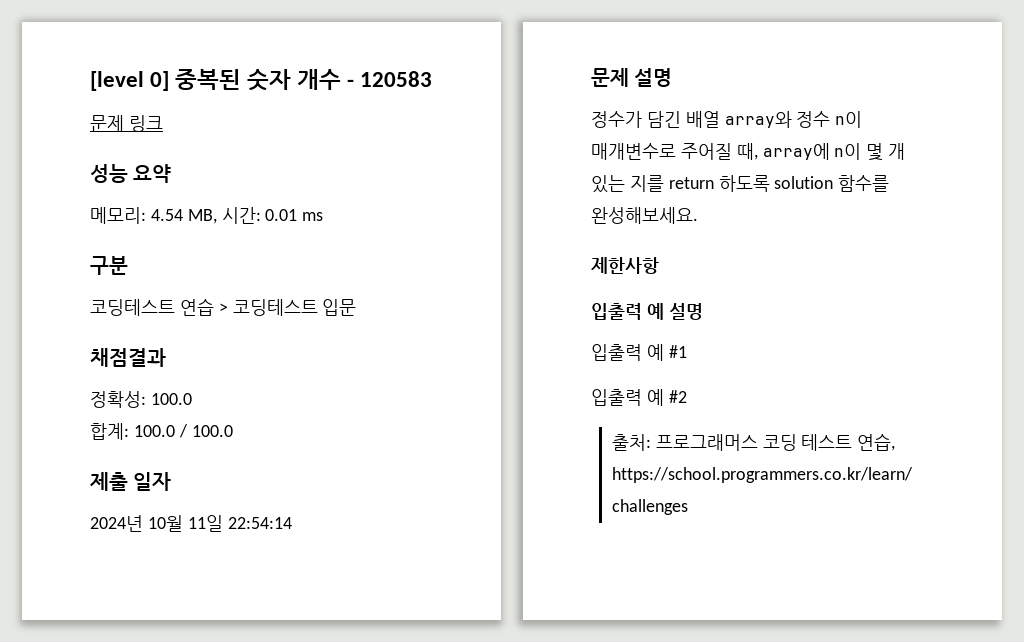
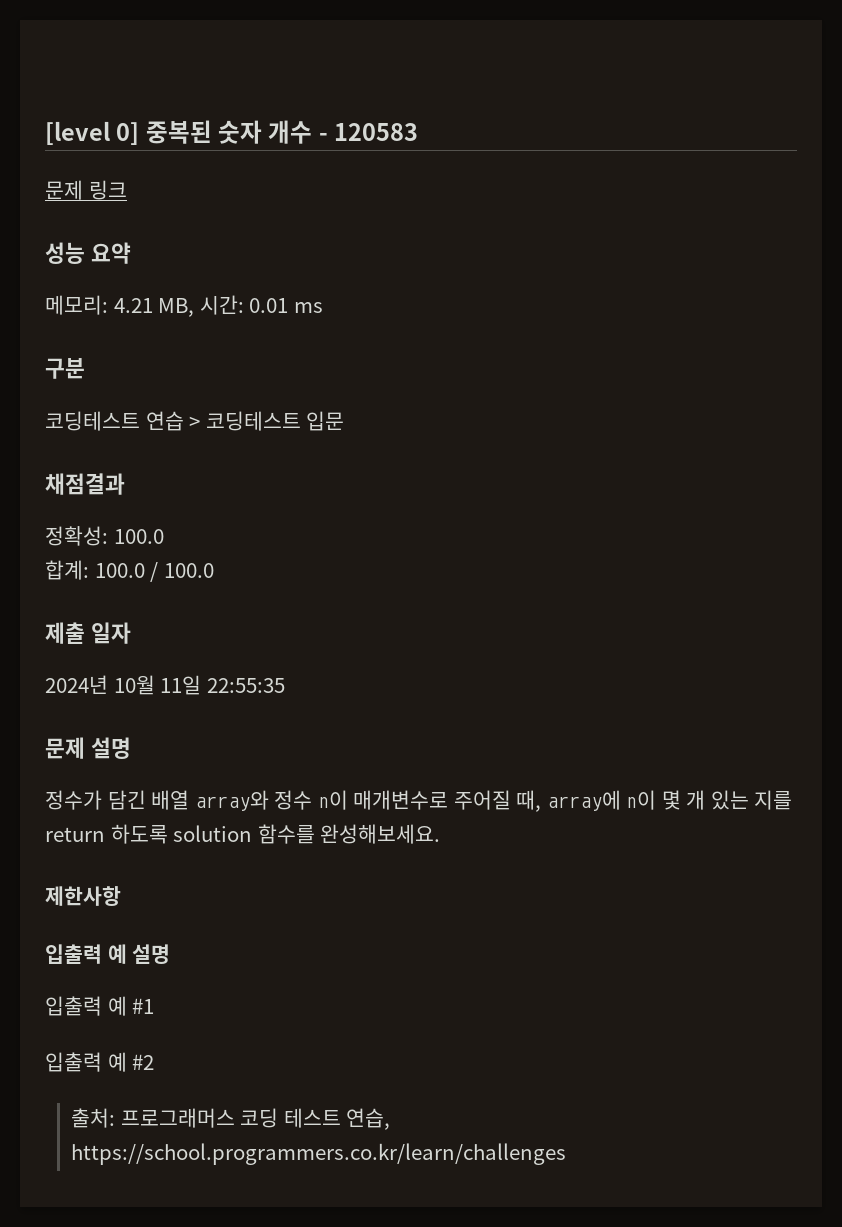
- 메모리: 4.54 MB, 시간: 0.01 ms
+ 메모리: 4.21 MB, 시간: 0.01 ms
- 2024년 10월 11일 22:54:14
+ 2024년 10월 11일 22:55:35

